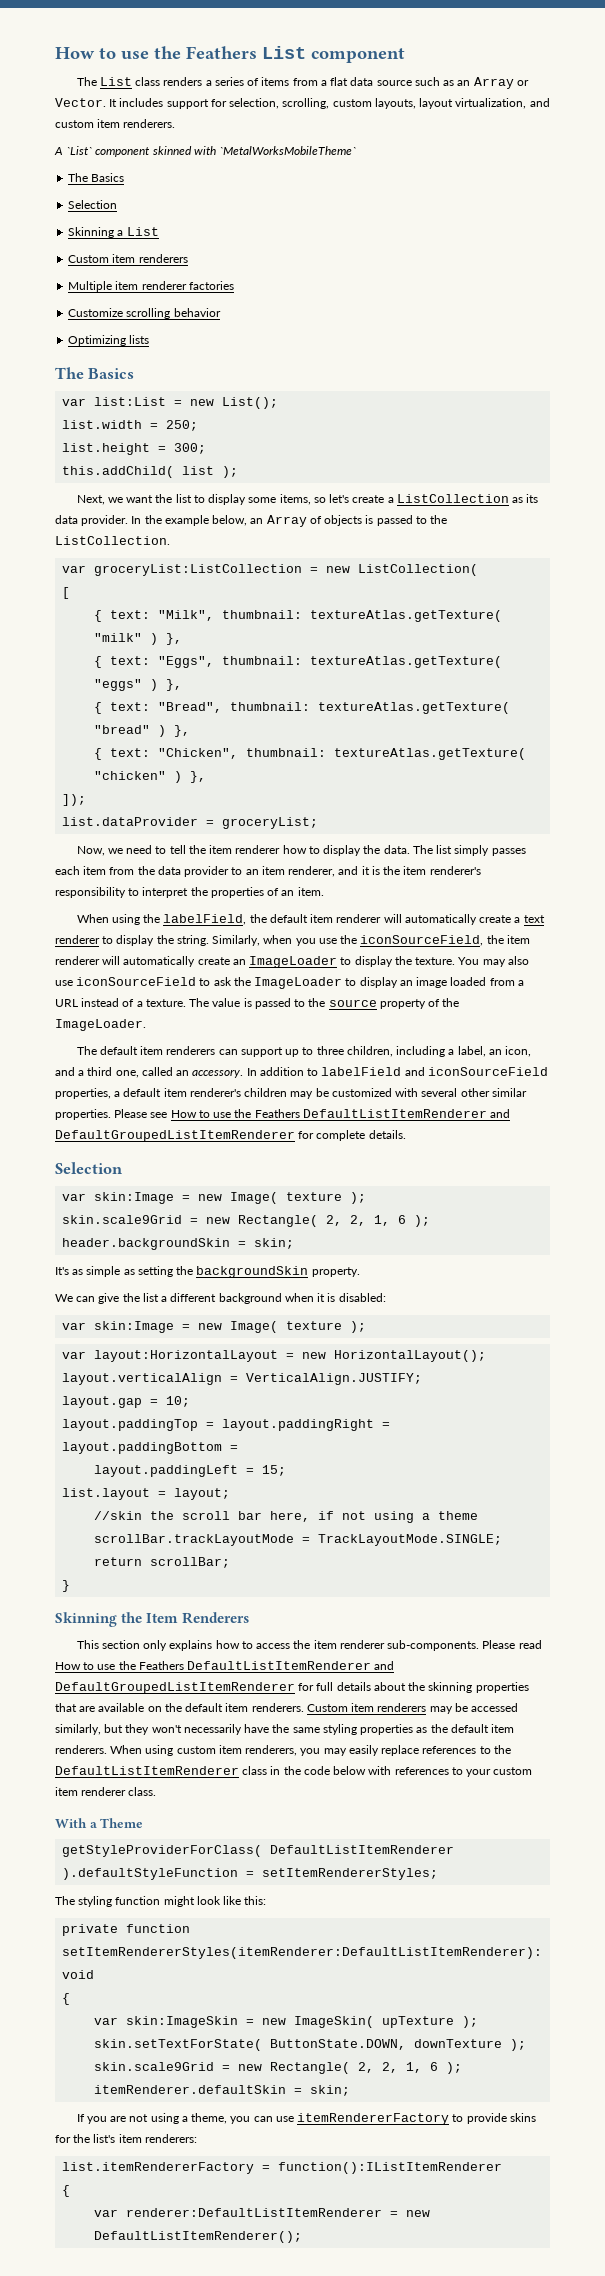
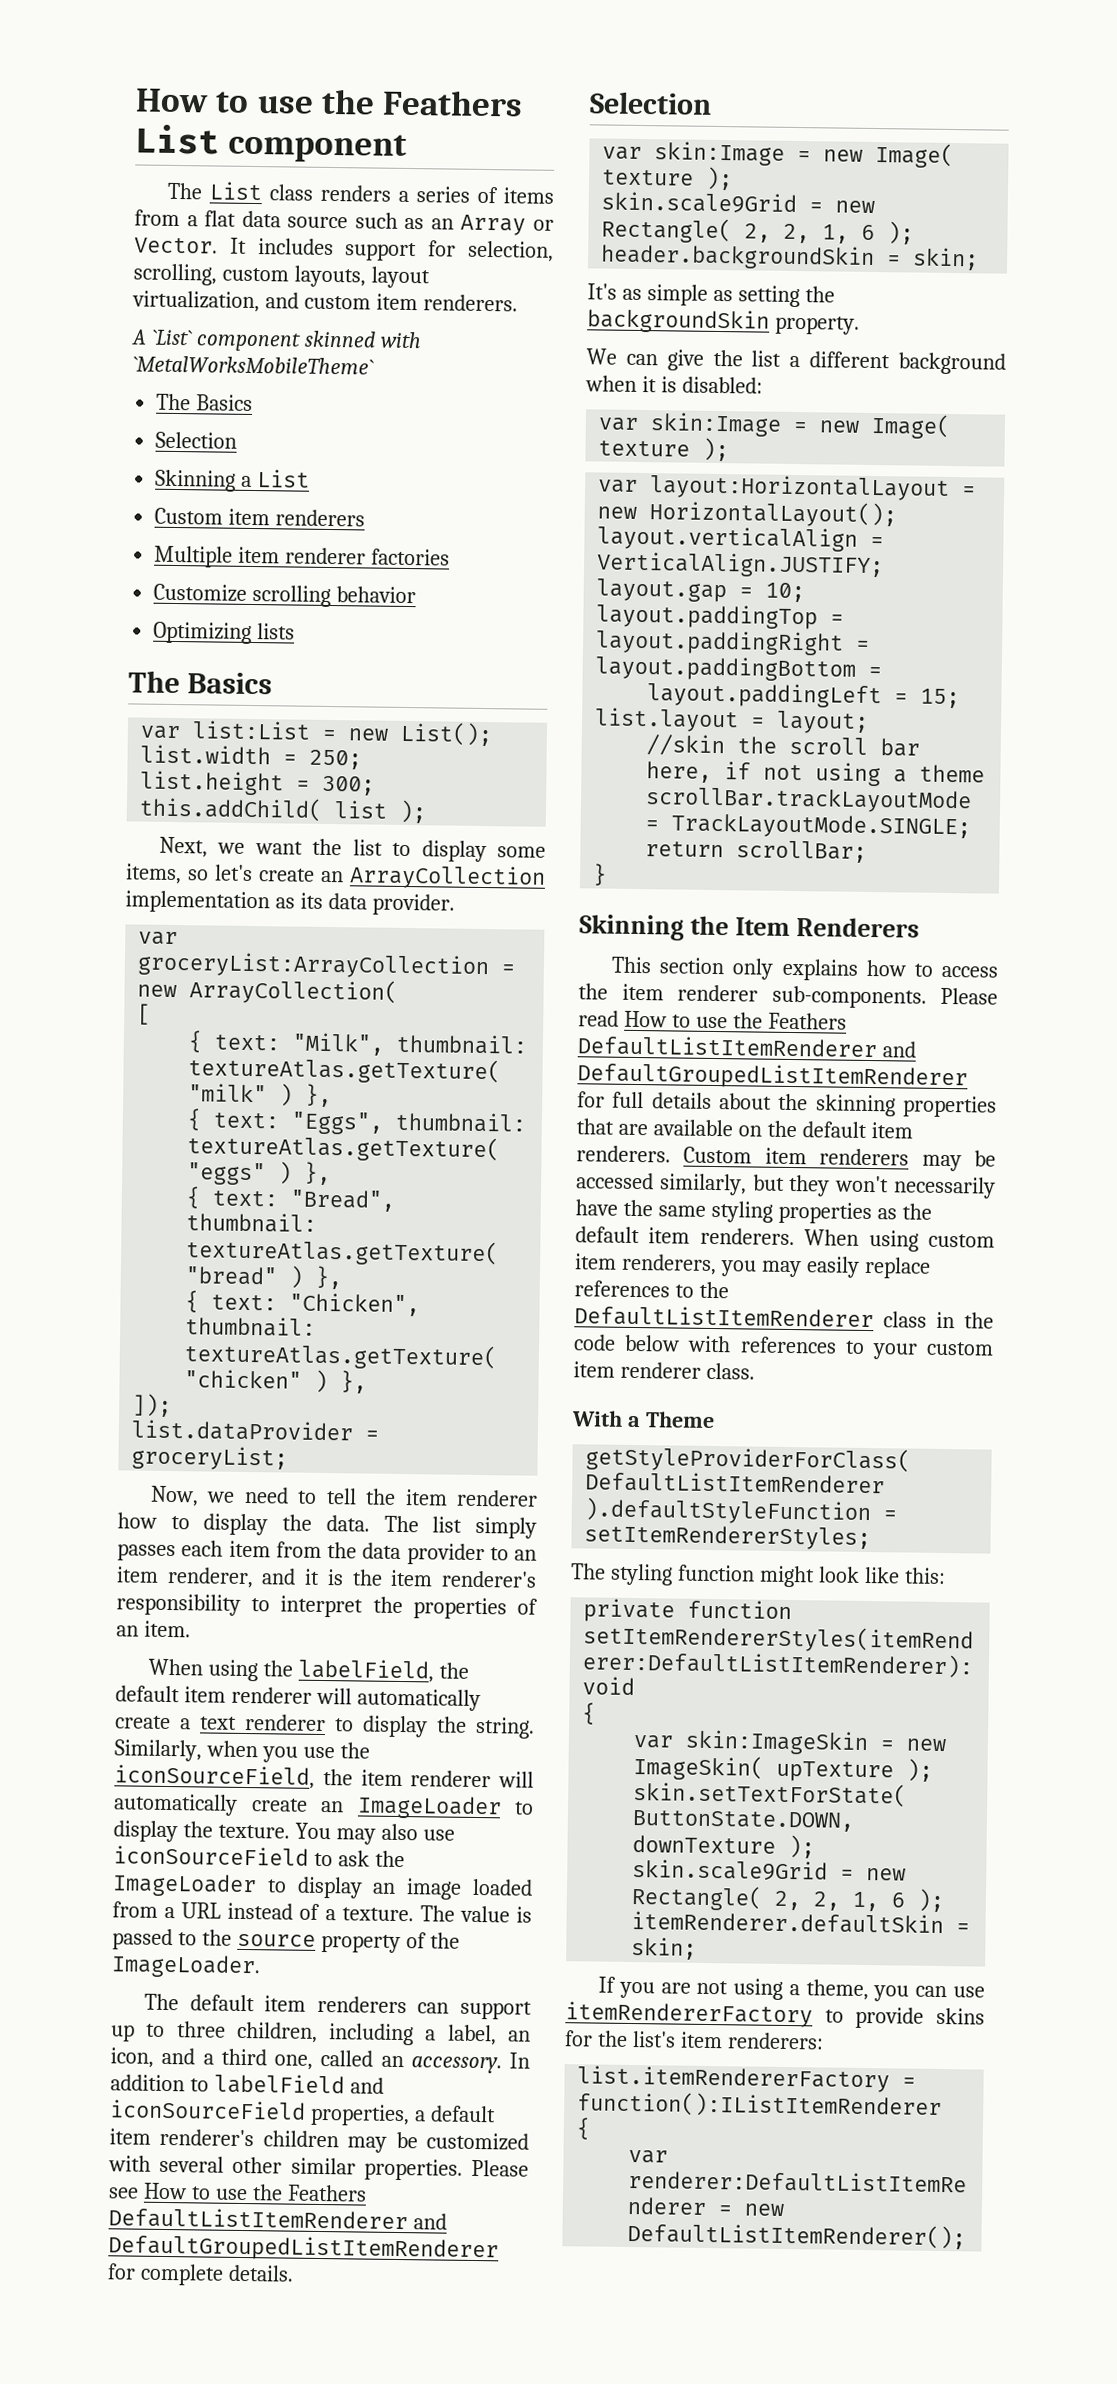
- Next, we want the list to display some items, so let's create a ListCollection as its data provider. In the example below, an Array of objects is passed to the ListCollection.
- var groceryList:ListCollection = new ListCollection(
+ Next, we want the list to display some items, so let's create an ArrayCollection implementation as its data provider.
+ var groceryList:ArrayCollection = new ArrayCollection(

